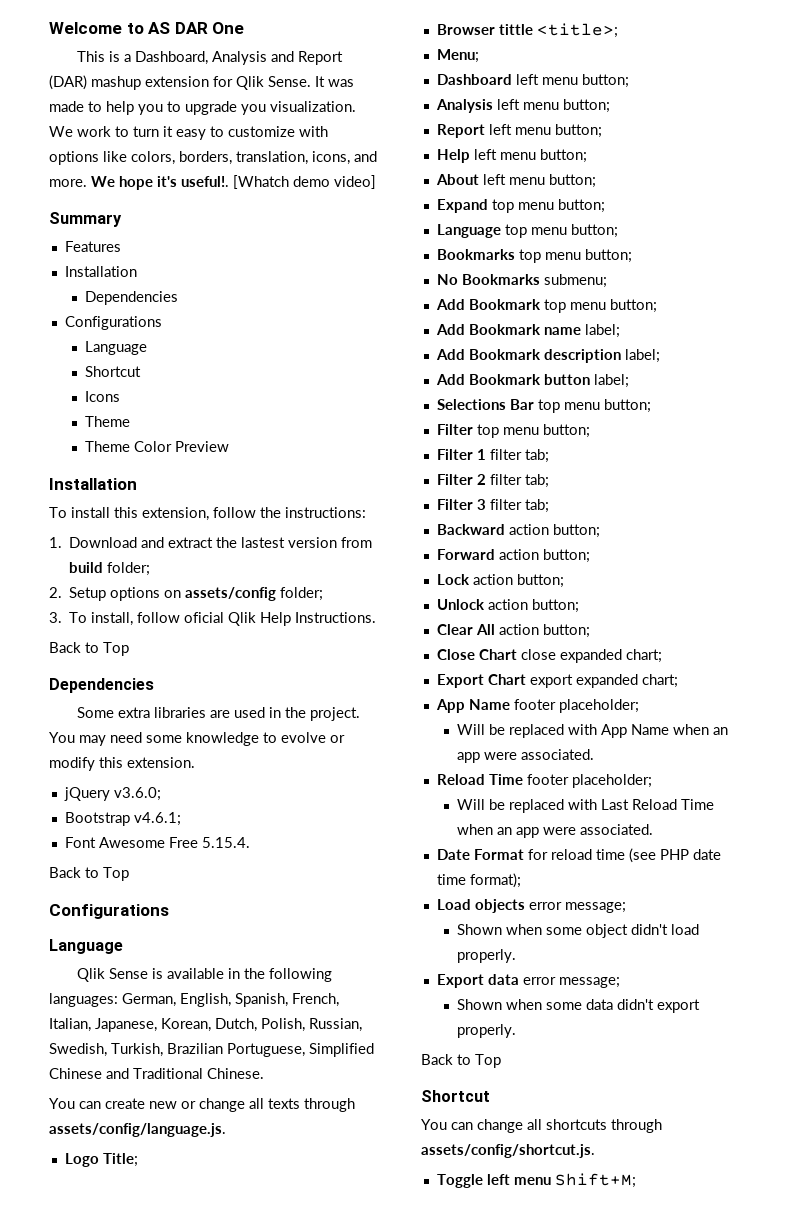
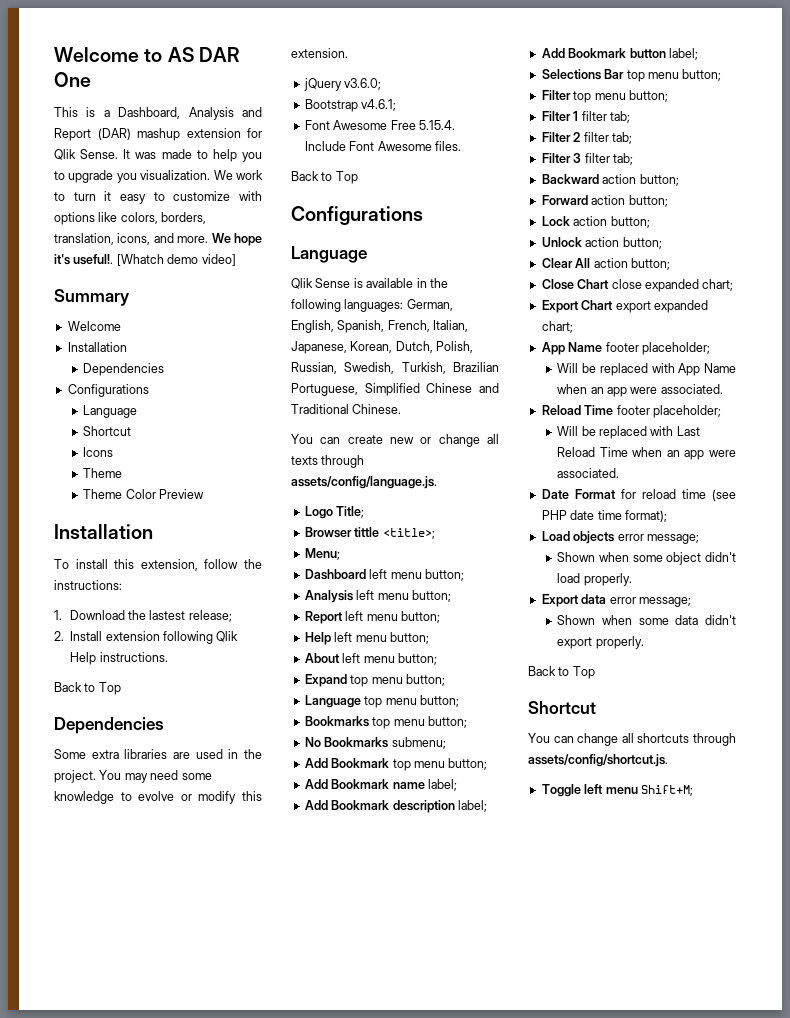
  Summary
- Features
+ Welcome
- 1. Download and extract the lastest version from build folder;
- 2. Setup options on assets/config folder;
- 3. To install, follow oficial Qlik Help Instructions.
+ 1. Download the lastest release;
+ 2. Install extension following Qlik Help instructions.
- Font Awesome Free 5.15.4.
+ Font Awesome Free 5.15.4. Include Font Awesome files.

